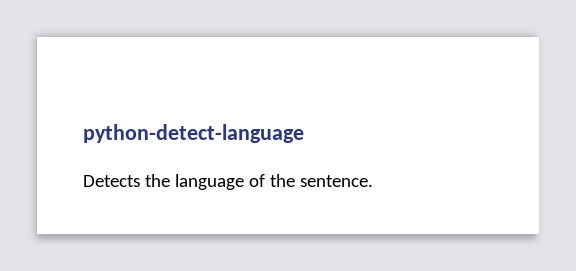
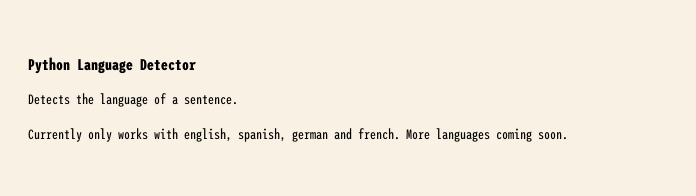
- python-detect-language
+ Python Language Detector
- Detects the language of the sentence.
+ Detects the language of a sentence.
+ Currently only works with english, spanish, german and french. More languages coming soon.

